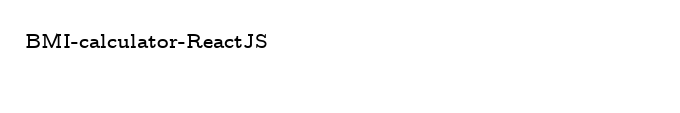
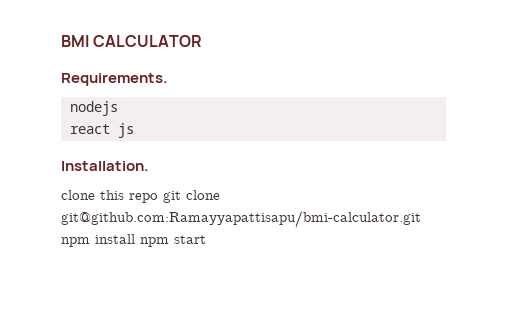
- BMI-calculator-ReactJS
+ BMI CALCULATOR
+ Requirements.
+ nodejs
+ react js
+ Installation.
+ clone this repo git clone git@github.com:Ramayyapattisapu/bmi-calculator.git npm install npm start

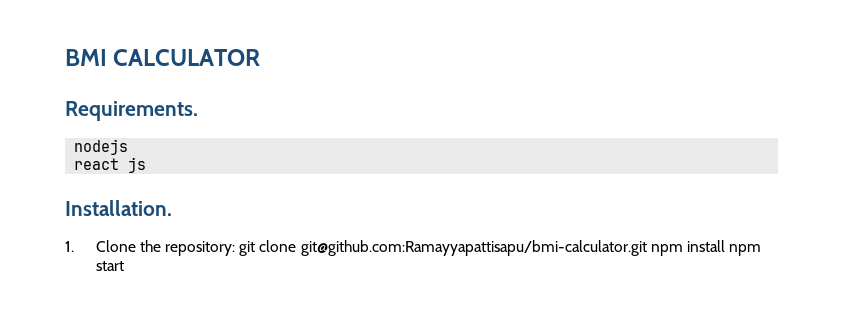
- clone this repo git clone git@github.com:Ramayyapattisapu/bmi-calculator.git npm install npm start
+ 1. Clone the repository: git clone git@github.com:Ramayyapattisapu/bmi-calculator.git npm install npm start

